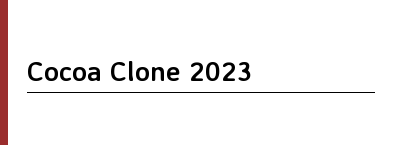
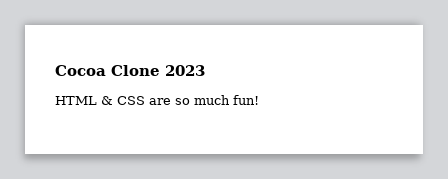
+ HTML & CSS are so much fun!

